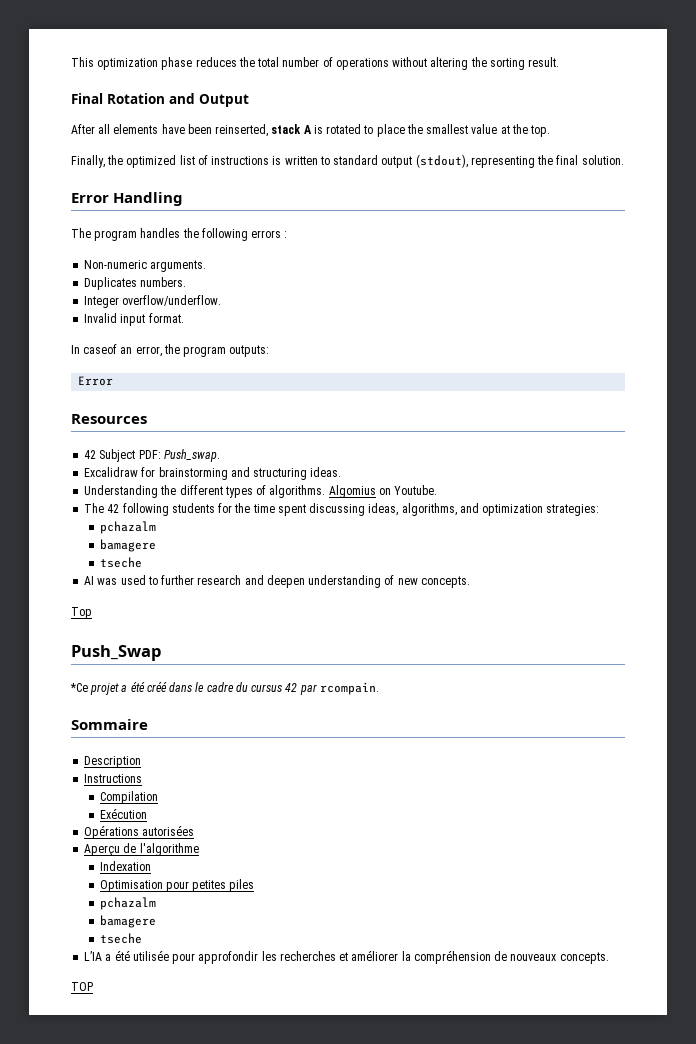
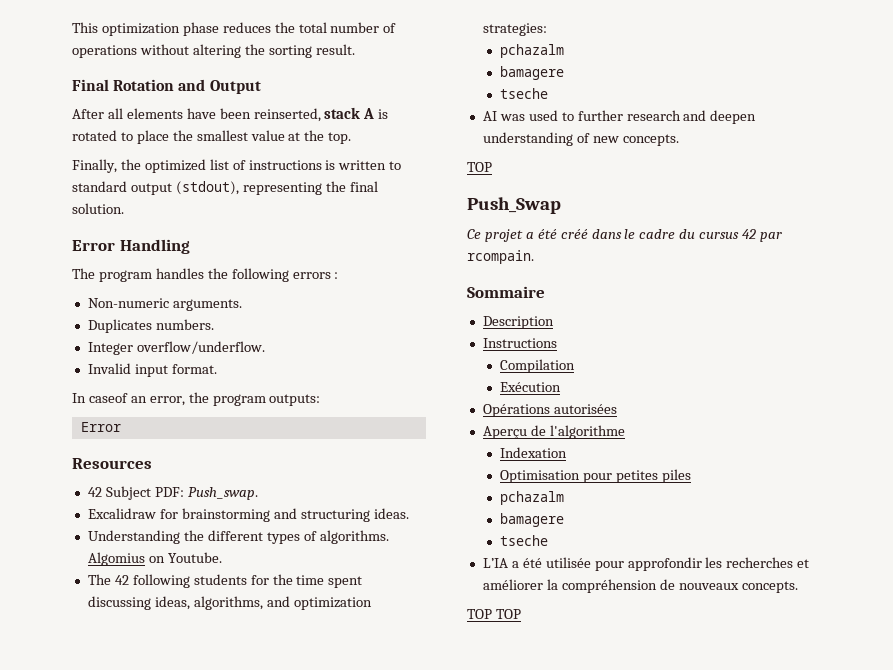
  AI was used to further research and deepen understanding of new concepts.
- Top
+ TOP
- *Ce projet a été créé dans le cadre du cursus 42 par rcompain.
+ Ce projet a été créé dans le cadre du cursus 42 par rcompain.
- TOP
+ TOP TOP

